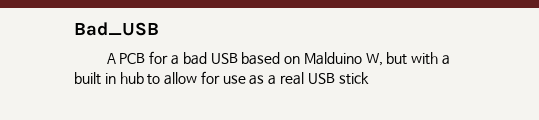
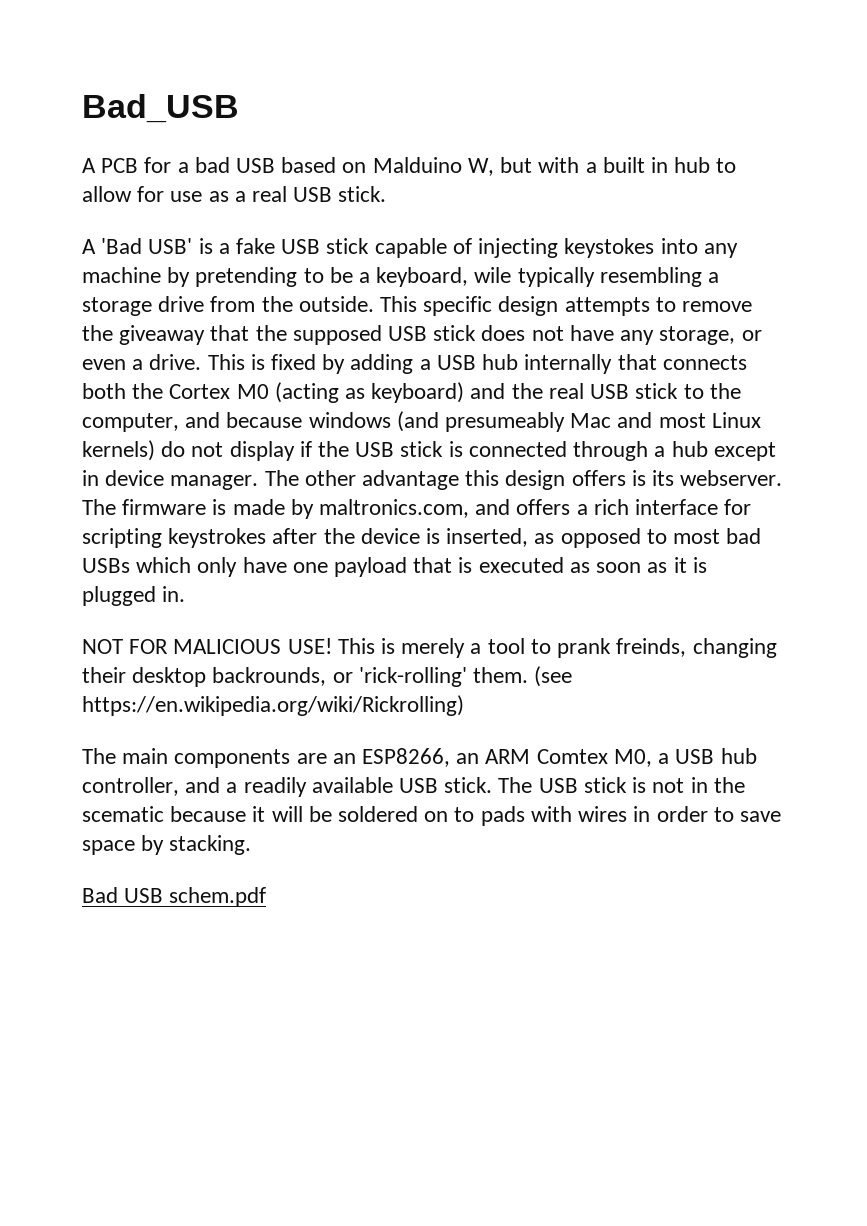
- A PCB for a bad USB based on Malduino W, but with a built in hub to allow for use as a real USB stick
+ A PCB for a bad USB based on Malduino W, but with a built in hub to allow for use as a real USB stick.
+ A 'Bad USB' is a fake USB stick capable of injecting keystokes into any machine by pretending to be a keyboard, wile typically resembling a storage drive from the outside. This specific design attempts to remove the giveaway that the supposed USB stick does not have any storage, or even a drive. This is fixed by adding a USB hub internally that connects both the Cortex M0 (acting as keyboard) and the real USB stick to the computer, and because windows (and presumeably Mac and most Linux kernels) do not display if the USB stick is connected through a hub except in device manager. The other advantage this design offers is its webserver. The firmware is made by maltronics.com, and offers a rich interface for scripting keystrokes after the device is inserted, as opposed to most bad USBs which only have one payload that is executed as soon as it is plugged in.
+ NOT FOR MALICIOUS USE! This is merely a tool to prank freinds, changing their desktop backrounds, or 'rick-rolling' them. (see https://en.wikipedia.org/wiki/Rickrolling)
+ The main components are an ESP8266, an ARM Comtex M0, a USB hub controller, and a readily available USB stick. The USB stick is not in the scematic because it will be soldered on to pads with wires in order to save space by stacking.
+ Bad USB schem.pdf

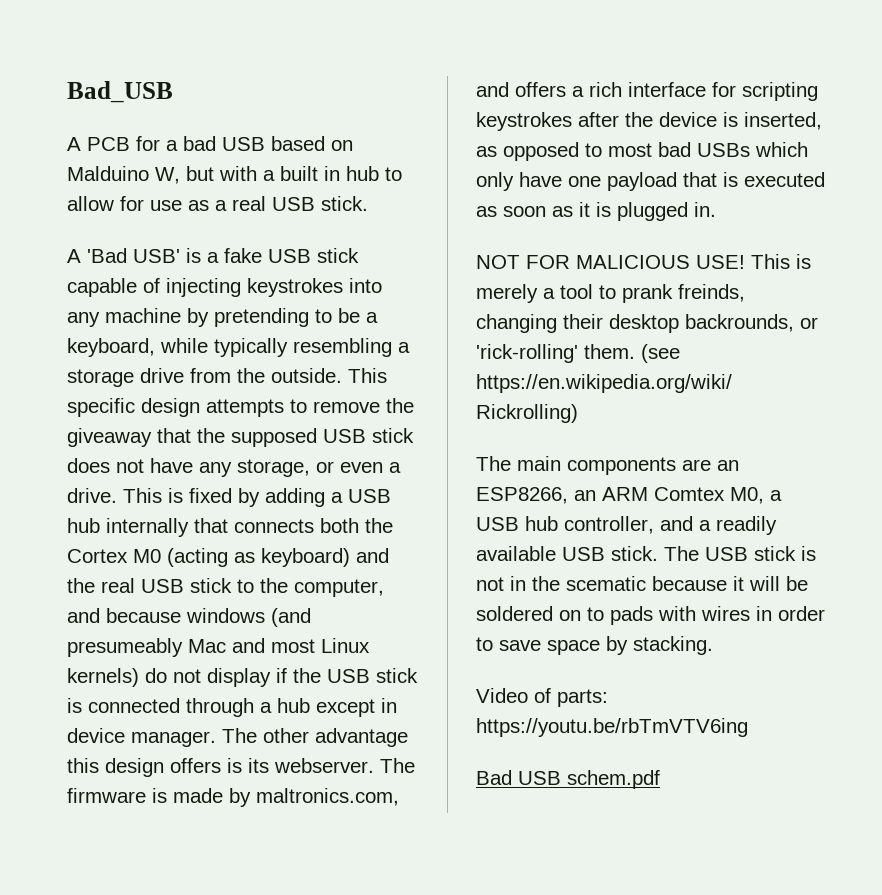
- A 'Bad USB' is a fake USB stick capable of injecting keystokes into any machine by pretending to be a keyboard, wile typically resembling a storage drive from the outside.
+ A 'Bad USB' is a fake USB stick capable of injecting keystrokes into any machine by pretending to be a keyboard, while typically resembling a storage drive from the outside.
+ Video of parts: https://youtu.be/rbTmVTV6ing

